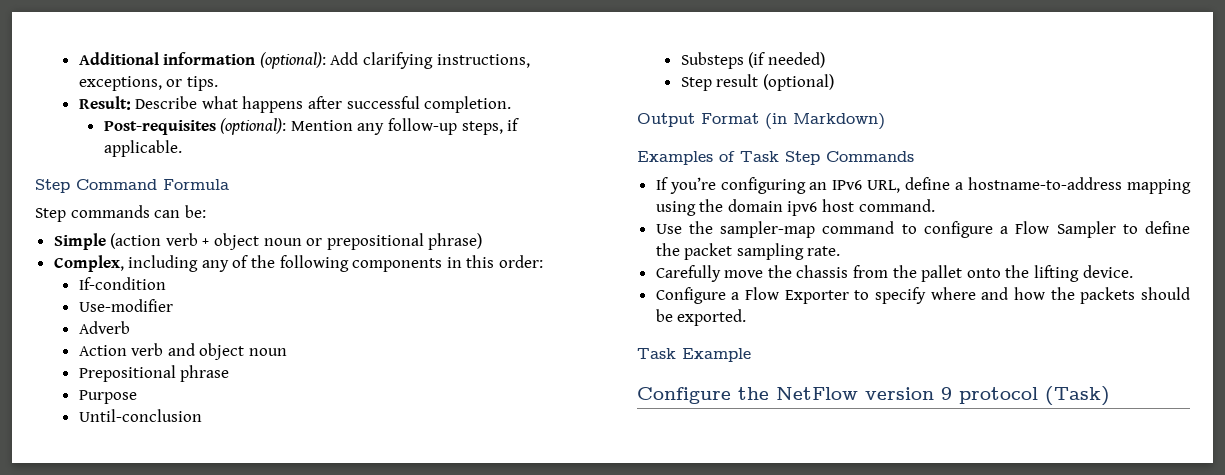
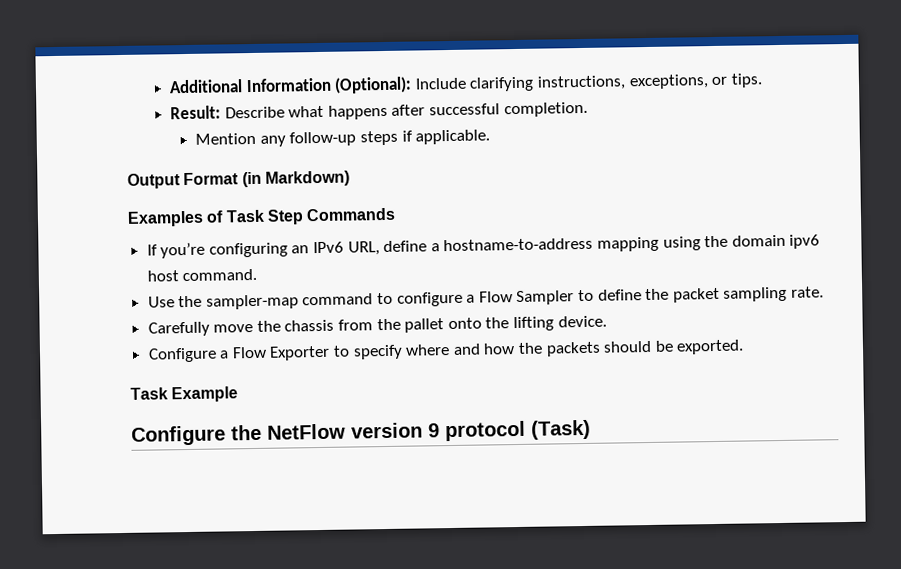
- Additional information (optional): Add clarifying instructions, exceptions, or tips.
+ Additional Information (Optional): Include clarifying instructions, exceptions, or tips.
- Post-requisites (optional): Mention any follow-up steps, if applicable.
+ Mention any follow-up steps if applicable.
- Step Command Formula
- Step commands can be:
- Simple (action verb + object noun or prepositional phrase)
- Complex, including any of the following components in this order:
- If-condition
- Use-modifier
- Adverb
- Action verb and object noun
- Prepositional phrase
- Purpose
- Until-conclusion
- Substeps (if needed)
- Step result (optional)

